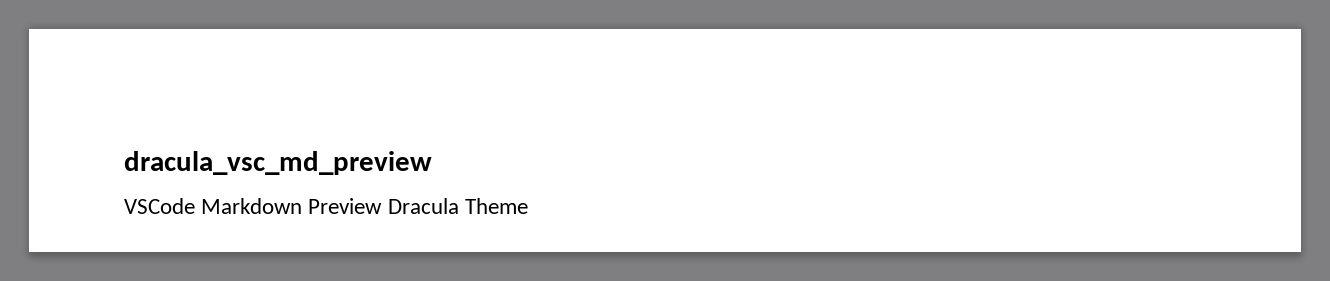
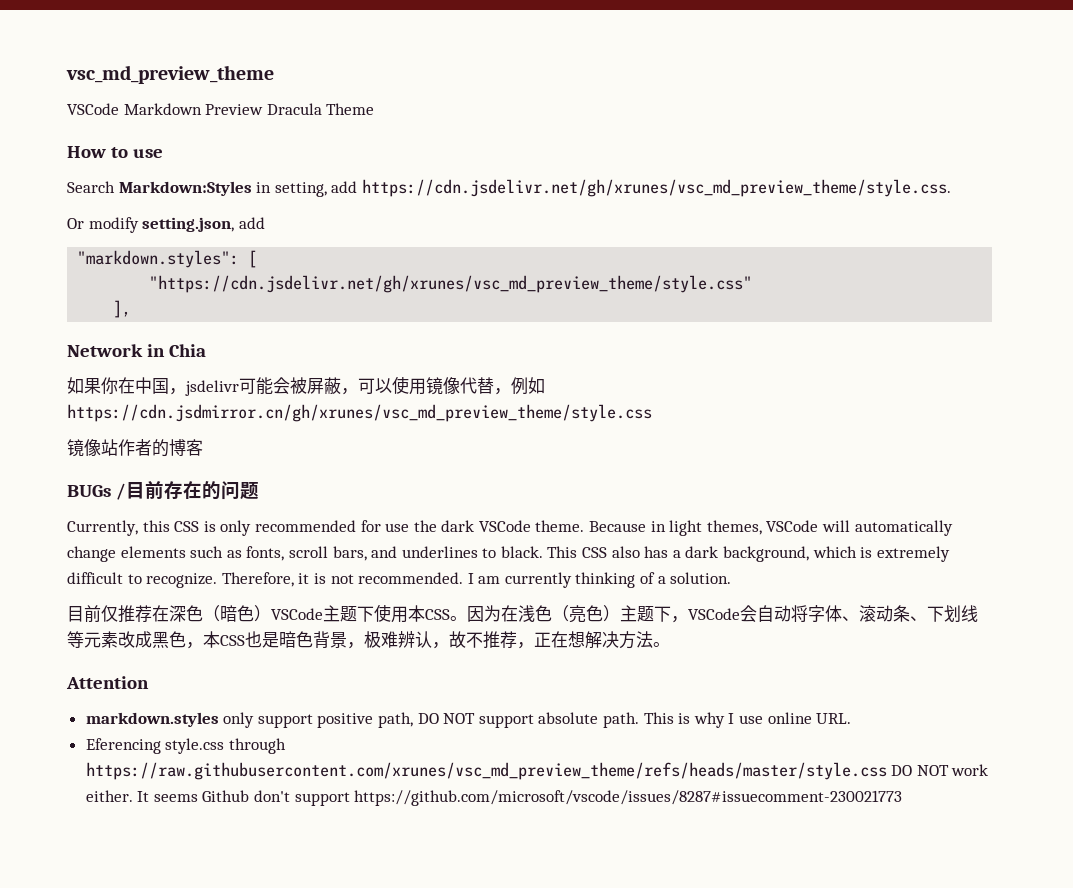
- dracula_vsc_md_preview
+ vsc_md_preview_theme
+ How to use
+ Search Markdown:Styles in setting, add https://cdn.jsdelivr.net/gh/xrunes/vsc_md_preview_theme/style.css.
+ Or modify setting.json, add
+ "markdown.styles": [
+ "https://cdn.jsdelivr.net/gh/xrunes/vsc_md_preview_theme/style.css"
+ ],
+ Network in Chia
+ 如果你在中国，jsdelivr可能会被屏蔽，可以使用镜像代替，例如https://cdn.jsdmirror.cn/gh/xrunes/vsc_md_preview_theme/style.css
+ 镜像站作者的博客
+ BUGs /目前存在的问题
+ Currently, this CSS is only recommended for use the dark VSCode theme. Because in light themes, VSCode will automatically change elements such as fonts, scroll bars, and underlines to black. This CSS also has a dark background, which is extremely difficult to recognize. Therefore, it is not recommended. I am currently thinking of a solution.
+ 目前仅推荐在深色（暗色）VSCode主题下使用本CSS。因为在浅色（亮色）主题下，VSCode会自动将字体、滚动条、下划线等元素改成黑色，本CSS也是暗色背景，极难辨认，故不推荐，正在想解决方法。
+ Attention
+ markdown.styles only support positive path, DO NOT support absolute path. This is why I use online URL.
+ Eferencing style.css through https://raw.githubusercontent.com/xrunes/vsc_md_preview_theme/refs/heads/master/style.css DO NOT work either. It seems Github don't support https://github.com/microsoft/vscode/issues/8287#issuecomment-230021773

